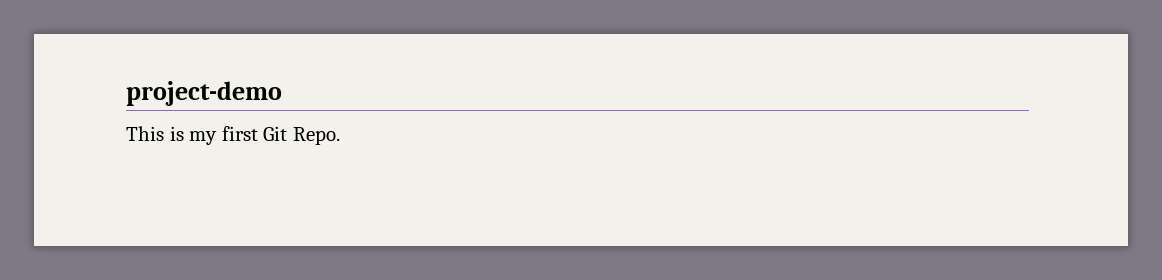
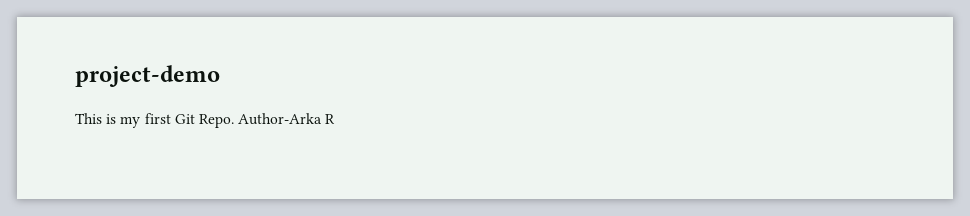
+ Author-Arka R

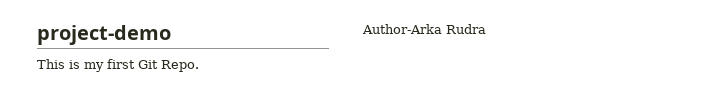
- This is my first Git Repo. Author-Arka R
+ This is my first Git Repo.
+ Author-Arka Rudra

